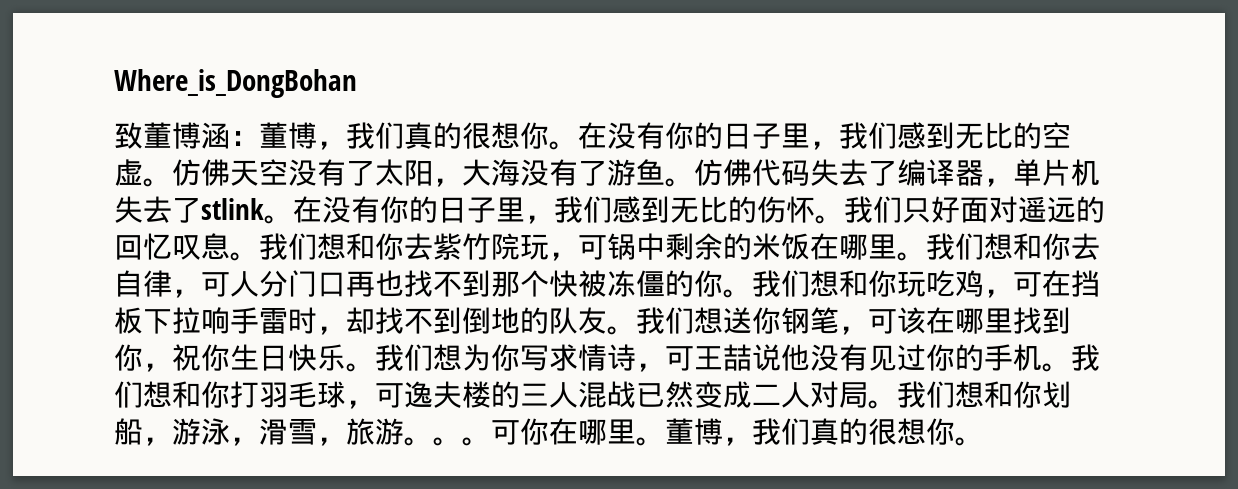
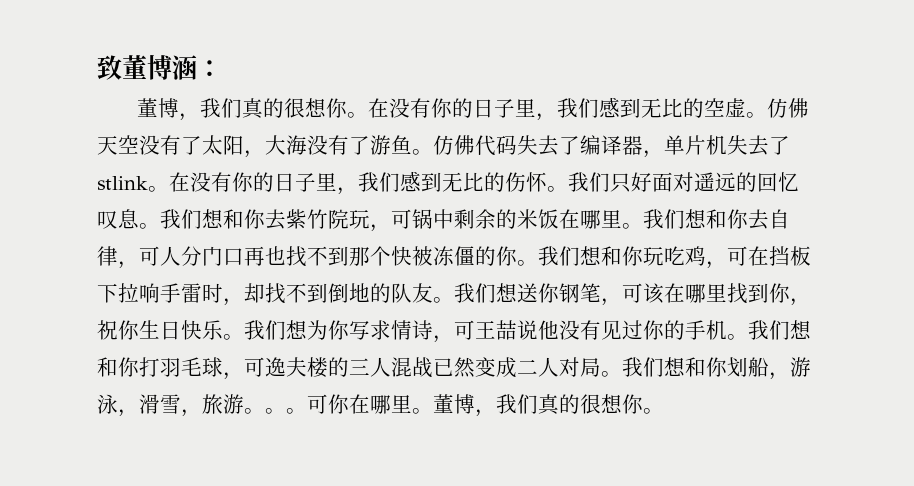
- Where_is_DongBohan
- 致董博涵：董博，我们真的很想你。
+ 致董博涵：
+ 董博，我们真的很想你。

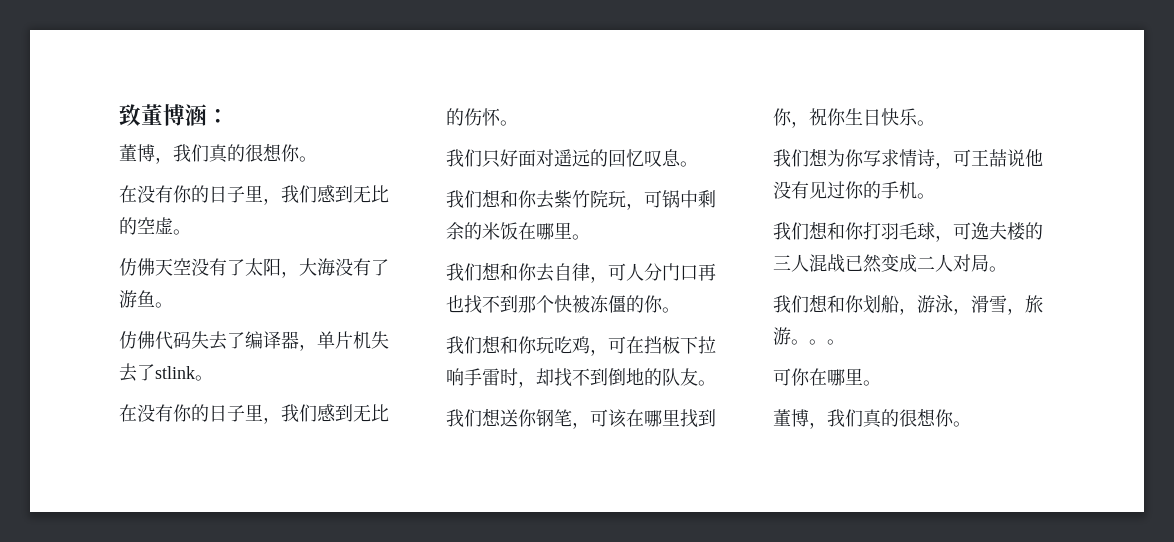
  致董博涵：
- 董博，我们真的很想你。在没有你的日子里，我们感到无比的空虚。仿佛天空没有了太阳，大海没有了游鱼。仿佛代码失去了编译器，单片机失去了stlink。在没有你的日子里，我们感到无比的伤怀。我们只好面对遥远的回忆叹息。我们想和你去紫竹院玩，可锅中剩余的米饭在哪里。我们想和你去自律，可人分门口再也找不到那个快被冻僵的你。我们想和你玩吃鸡，可在挡板下拉响手雷时，却找不到倒地的队友。我们想送你钢笔，可该在哪里找到你，祝你生日快乐。我们想为你写求情诗，可王喆说他没有见过你的手机。我们想和你打羽毛球，可逸夫楼的三人混战已然变成二人对局。我们想和你划船，游泳，滑雪，旅游。。。可你在哪里。董博，我们真的很想你。
+ 董博，我们真的很想你。
+ 在没有你的日子里，我们感到无比的空虚。
+ 仿佛天空没有了太阳，大海没有了游鱼。
+ 仿佛代码失去了编译器，单片机失去了stlink。
+ 在没有你的日子里，我们感到无比的伤怀。
+ 我们只好面对遥远的回忆叹息。
+ 我们想和你去紫竹院玩，可锅中剩余的米饭在哪里。
+ 我们想和你去自律，可人分门口再也找不到那个快被冻僵的你。
+ 我们想和你玩吃鸡，可在挡板下拉响手雷时，却找不到倒地的队友。
+ 我们想送你钢笔，可该在哪里找到你，祝你生日快乐。
+ 我们想为你写求情诗，可王喆说他没有见过你的手机。
+ 我们想和你打羽毛球，可逸夫楼的三人混战已然变成二人对局。
+ 我们想和你划船，游泳，滑雪，旅游。。。
+ 可你在哪里。
+ 董博，我们真的很想你。

